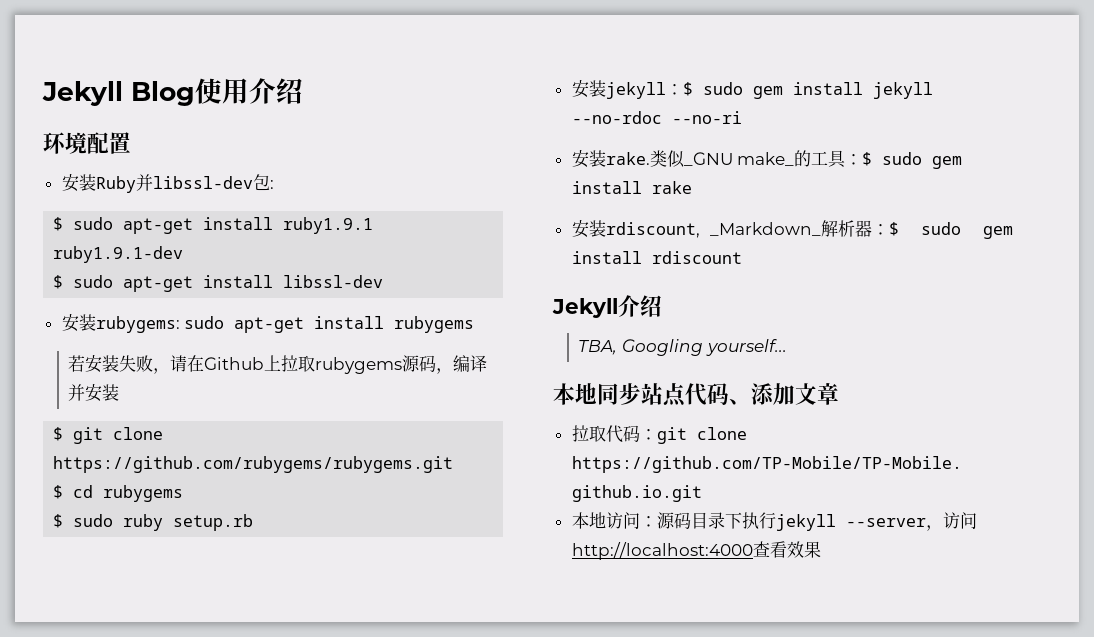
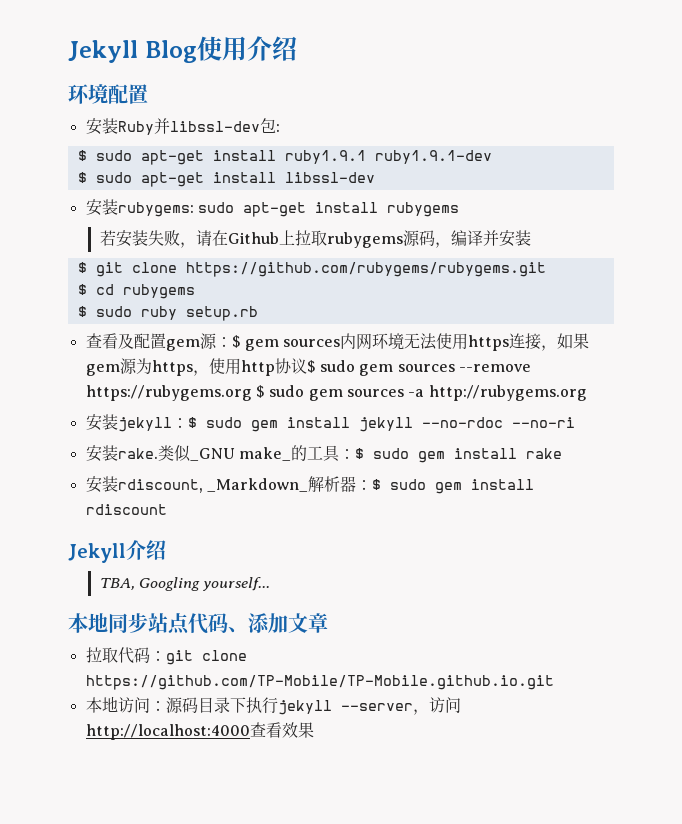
+ 查看及配置gem源：$ gem sources内网环境无法使用https连接，如果gem源为https，使用http协议$ sudo gem sources --remove https://rubygems.org $ sudo gem sources -a http://rubygems.org

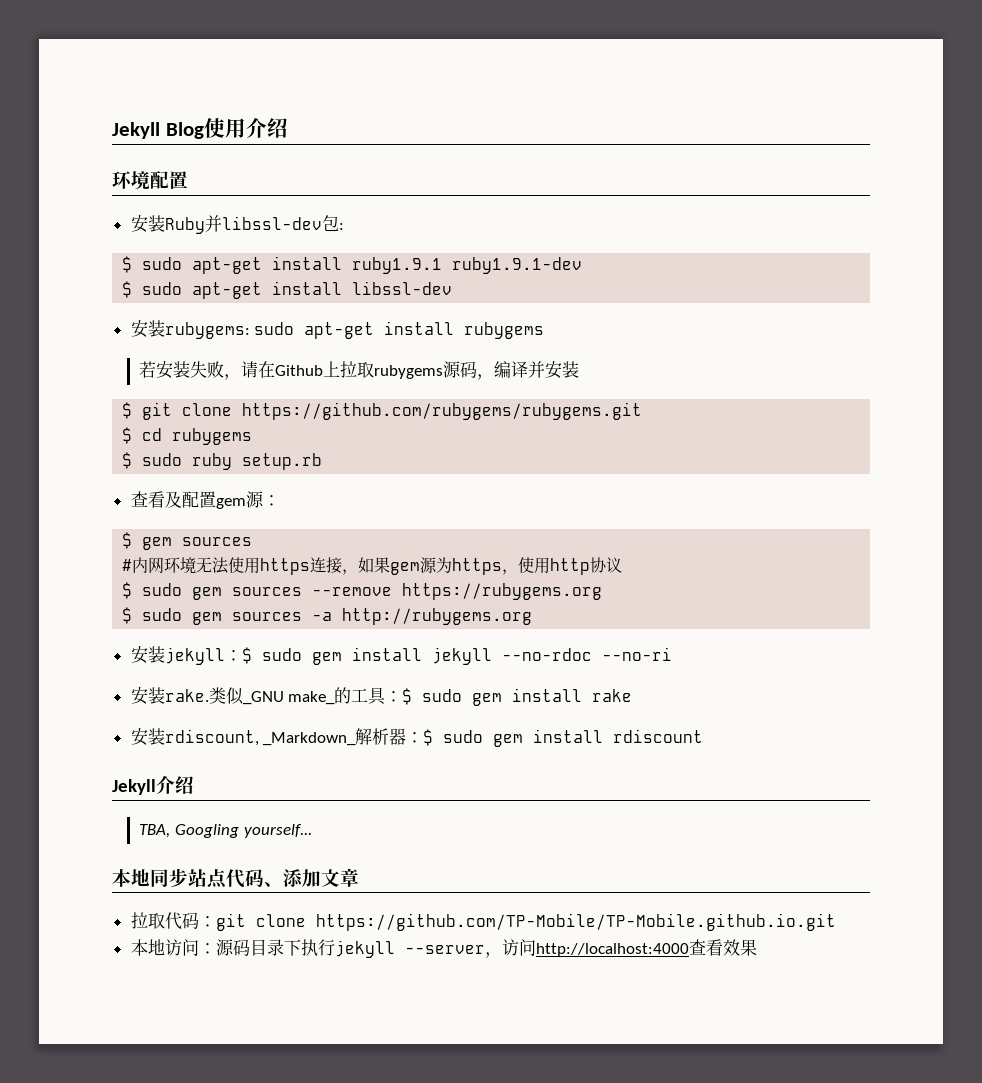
- 查看及配置gem源：$ gem sources内网环境无法使用https连接，如果gem源为https，使用http协议$ sudo gem sources --remove https://rubygems.org $ sudo gem sources -a http://rubygems.org
+ 查看及配置gem源：
+ $ gem sources
+ #内网环境无法使用https连接，如果gem源为https，使用http协议
+ $ sudo gem sources --remove https://rubygems.org
+ $ sudo gem sources -a http://rubygems.org

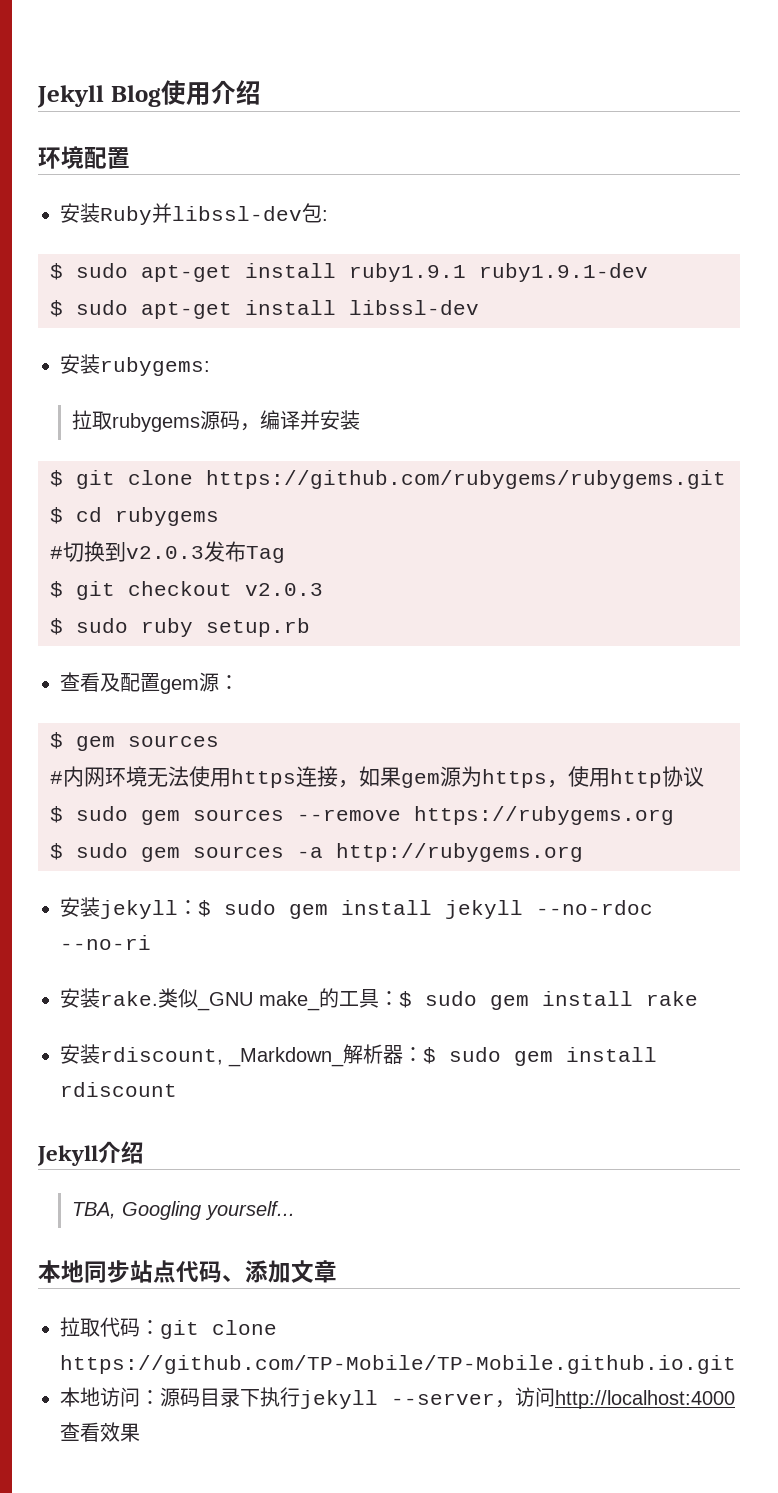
- 安装rubygems: sudo apt-get install rubygems
- 若安装失败，请在Github上拉取rubygems源码，编译并安装
+ 安装rubygems:
+ 拉取rubygems源码，编译并安装
+ #切换到v2.0.3发布Tag
+ $ git checkout v2.0.3

